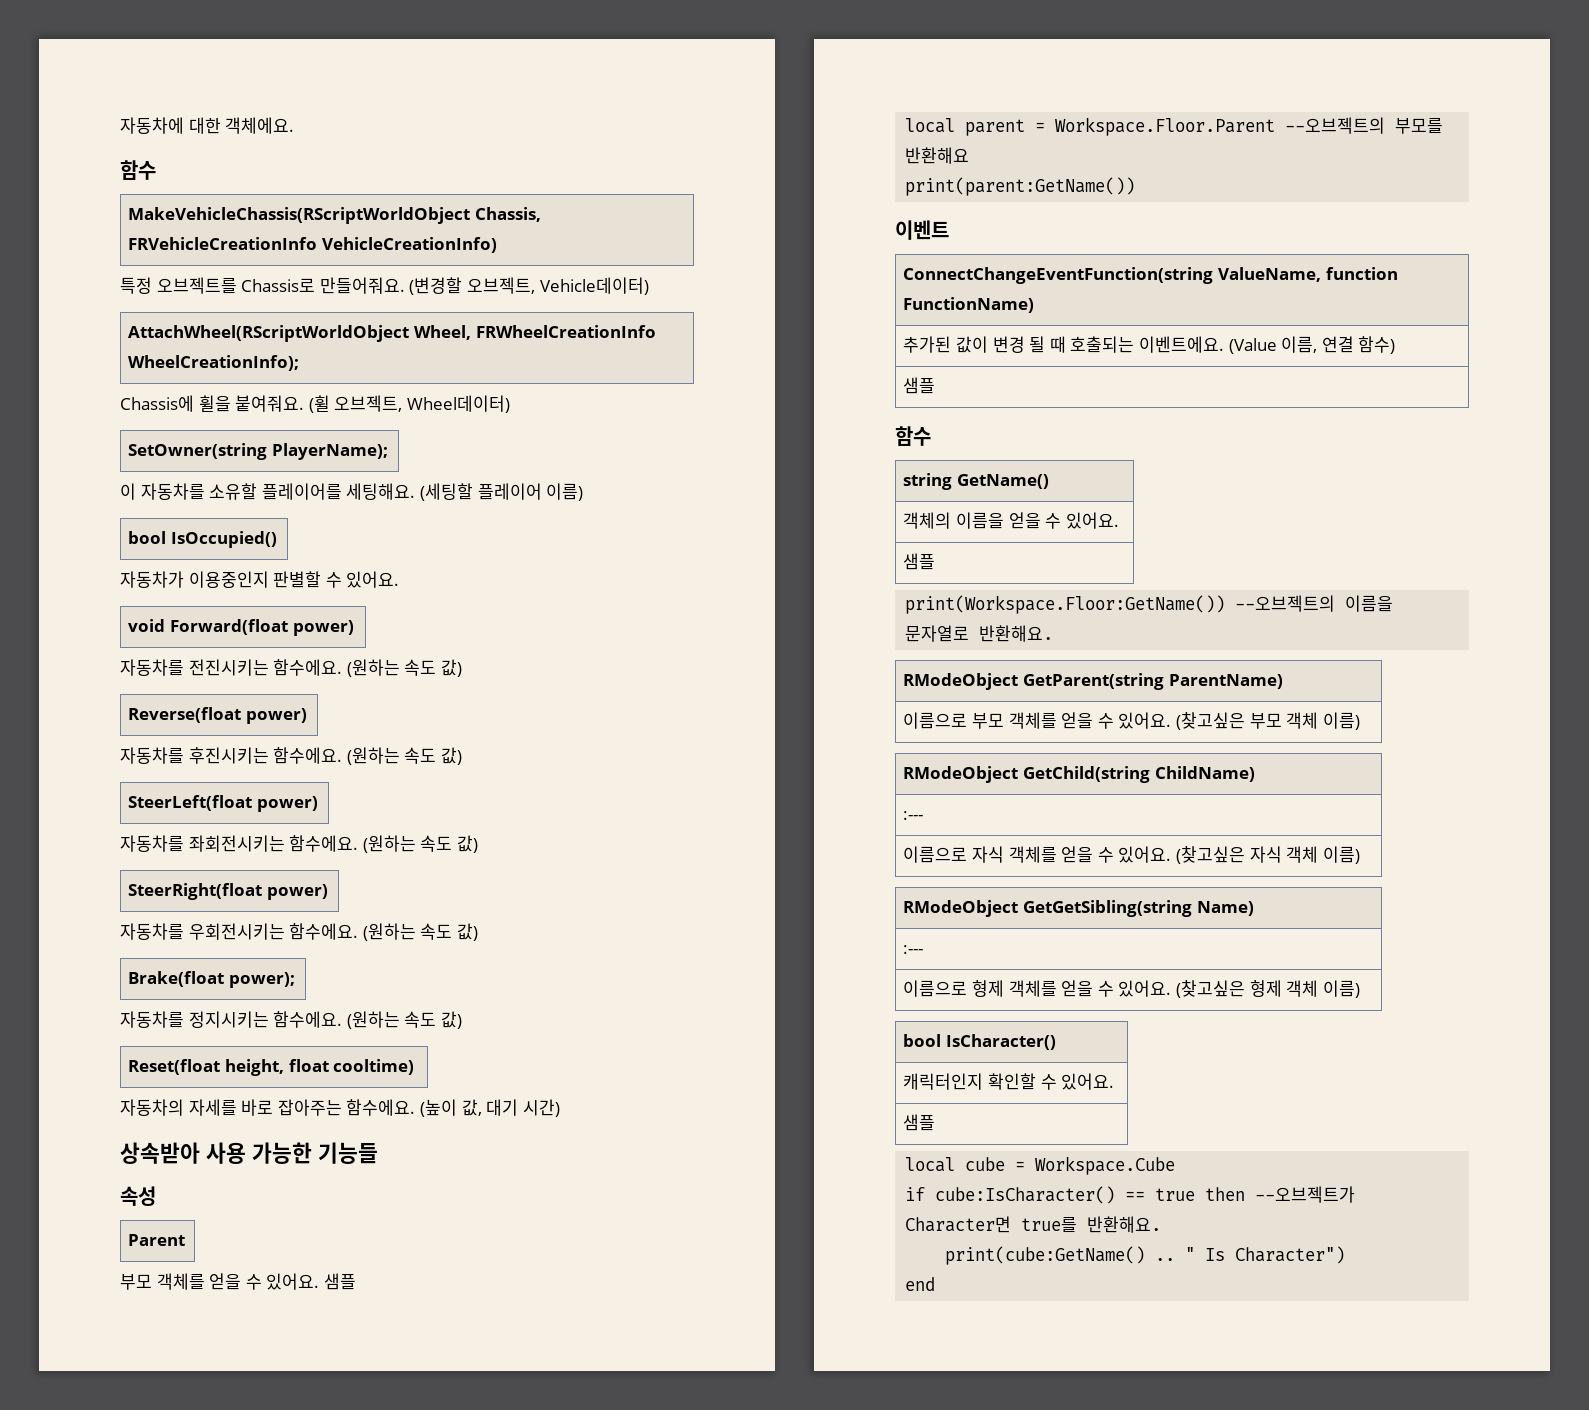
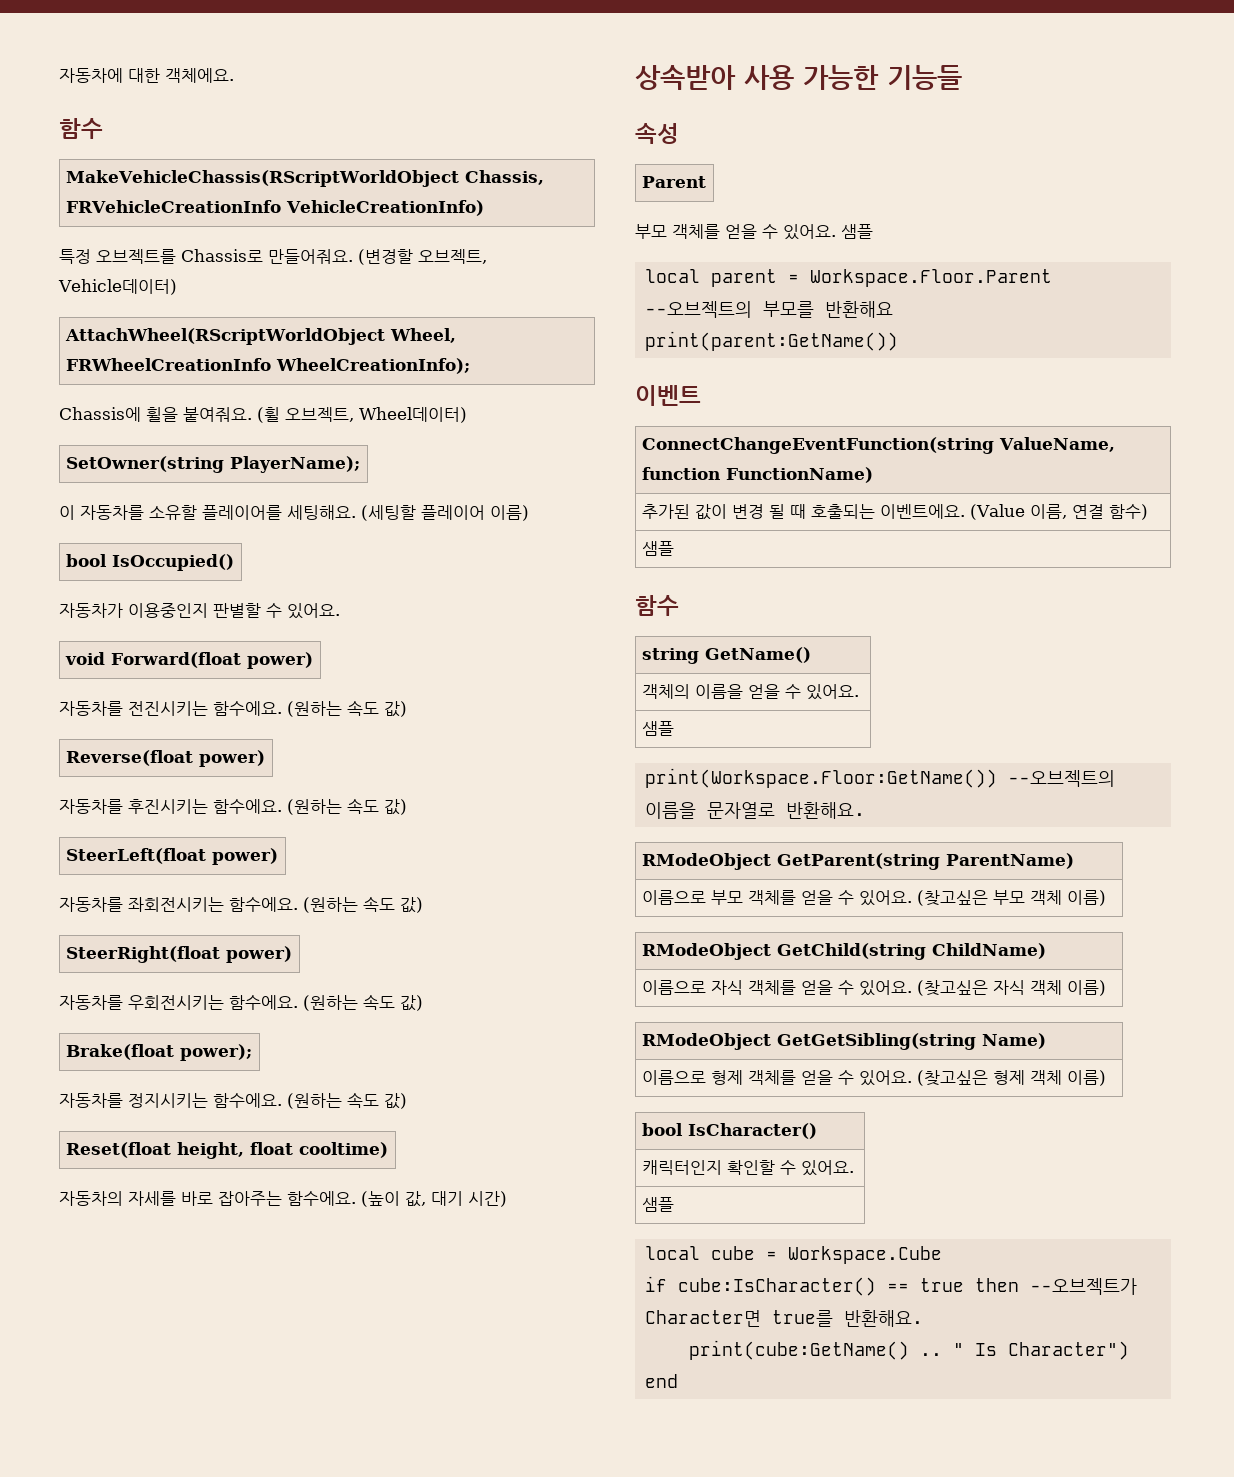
  RModeObject GetChild(string ChildName)
- :---
  RModeObject GetGetSibling(string Name)
- :---

